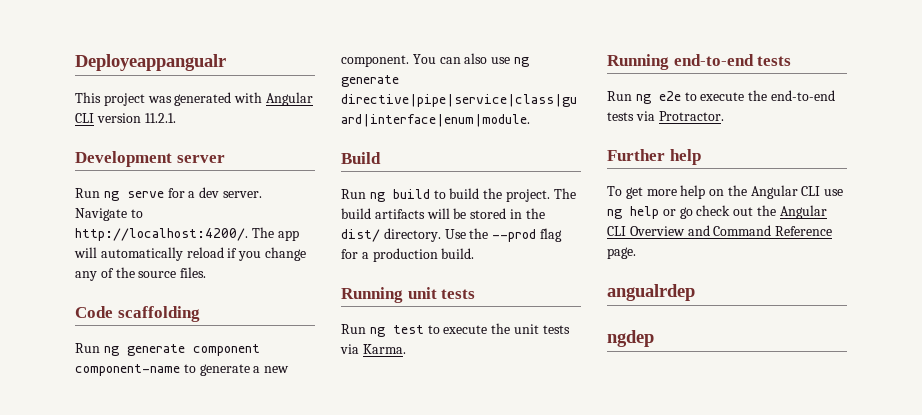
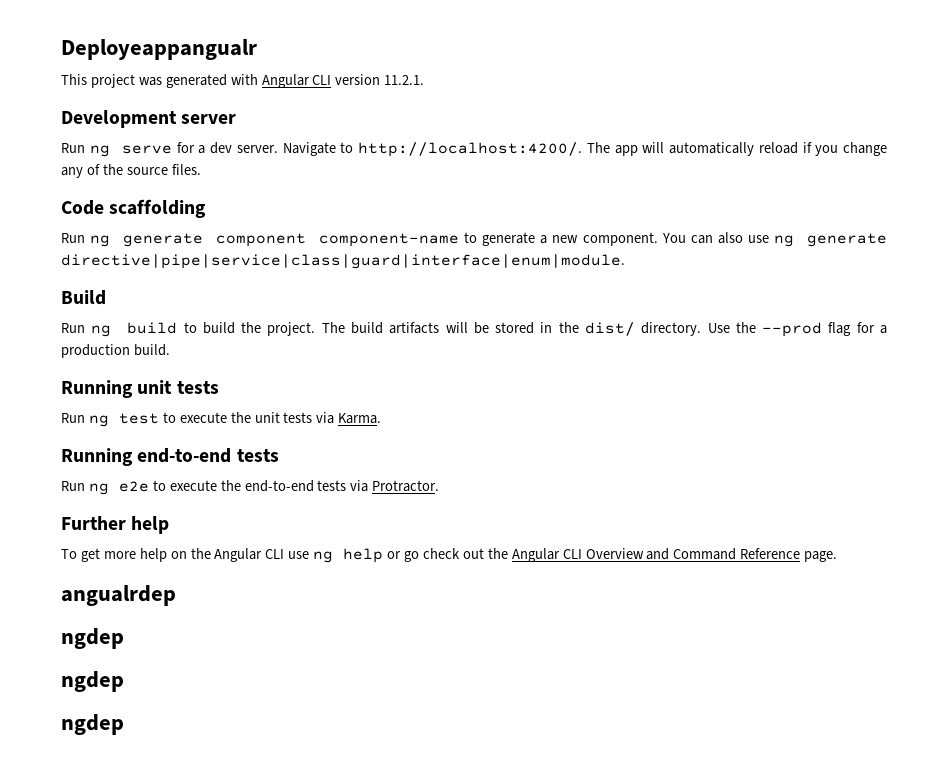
  angualrdep
+ ngdep
+ ngdep

